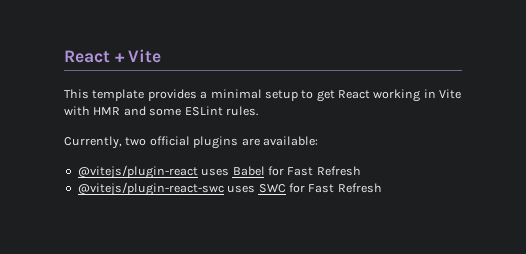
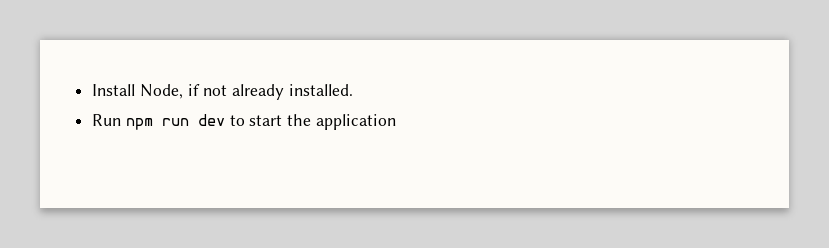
- React + Vite
- This template provides a minimal setup to get React working in Vite with HMR and some ESLint rules.
- Currently, two official plugins are available:
- @vitejs/plugin-react uses Babel for Fast Refresh
- @vitejs/plugin-react-swc uses SWC for Fast Refresh
+ Install Node, if not already installed.
+ Run npm run dev to start the application

